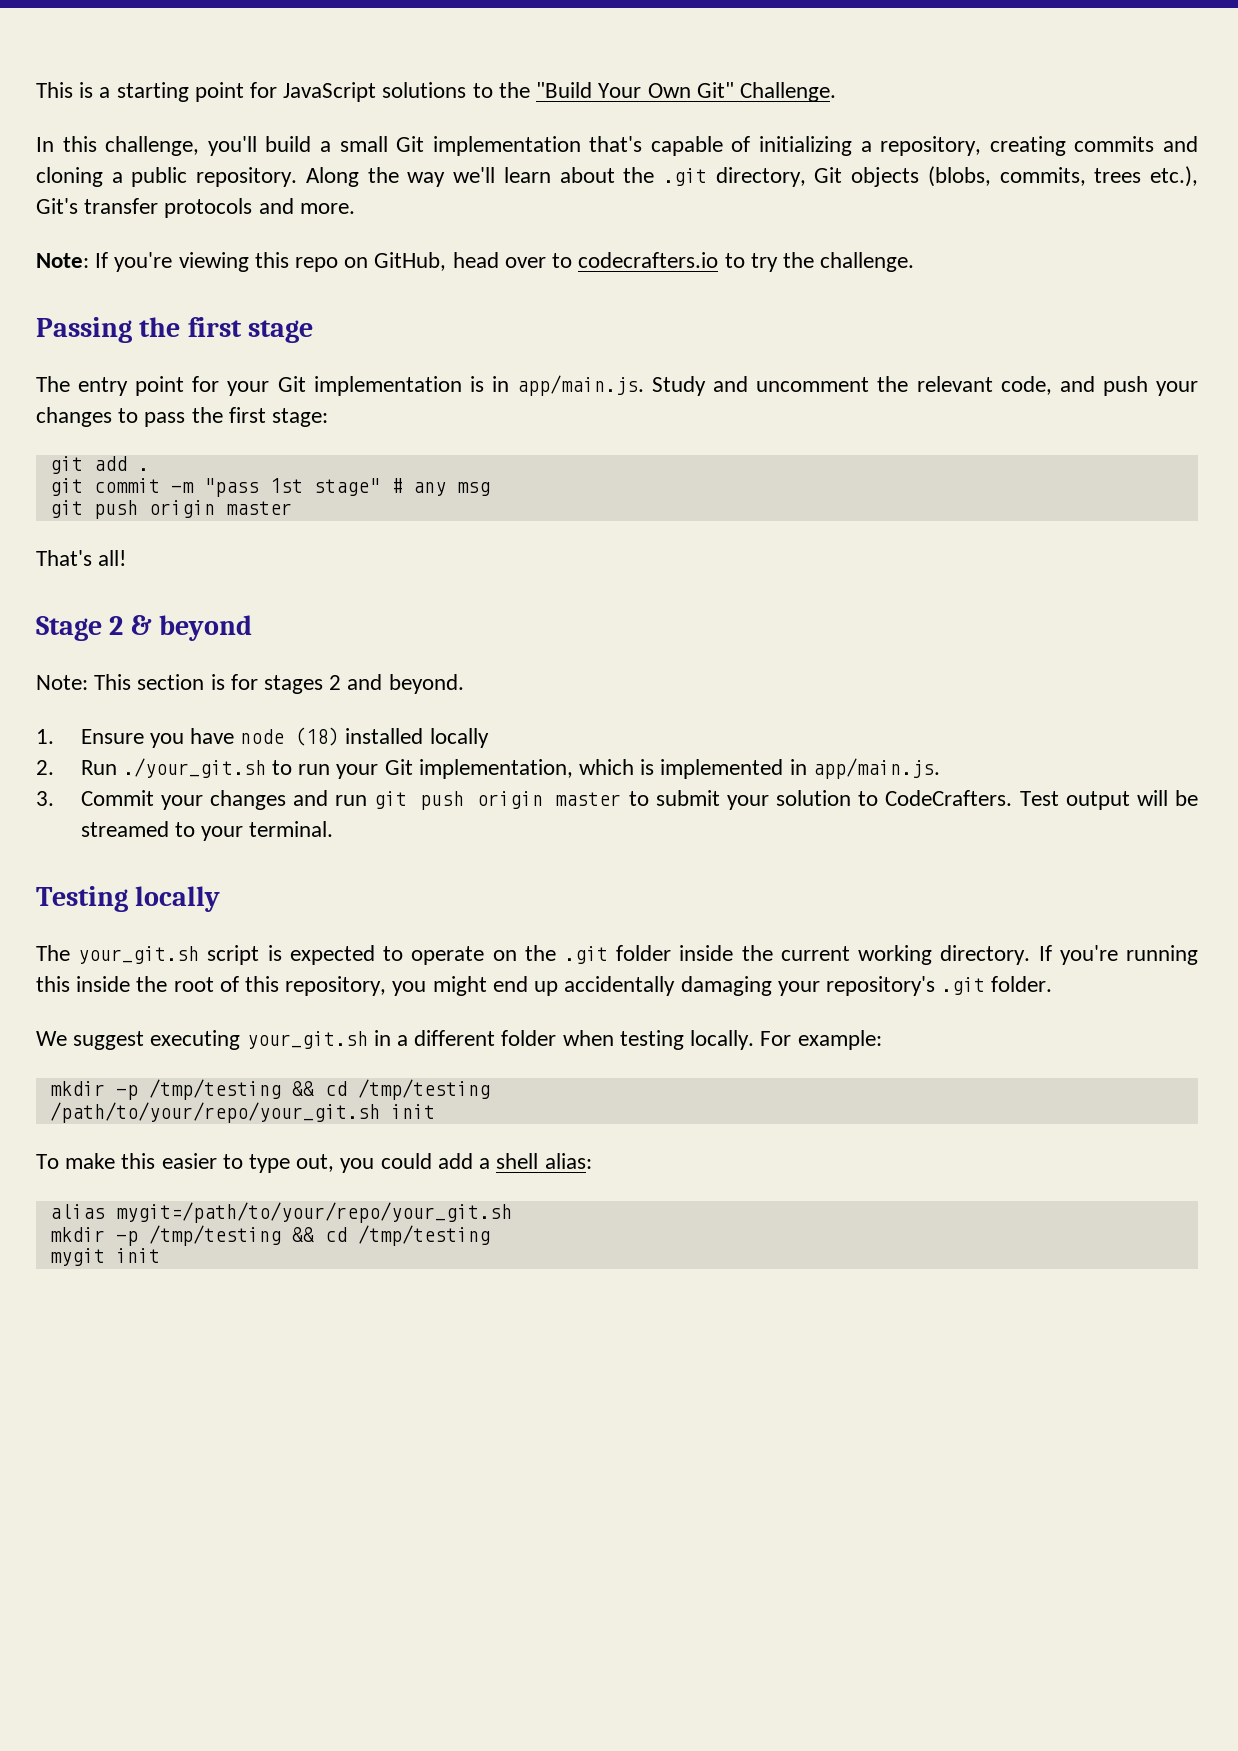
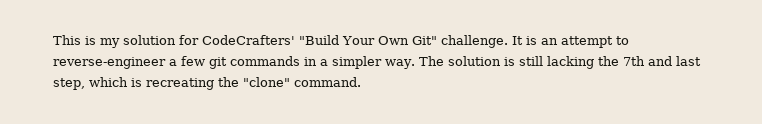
- This is a starting point for JavaScript solutions to the "Build Your Own Git" Challenge.
- In this challenge, you'll build a small Git implementation that's capable of initializing a repository, creating commits and cloning a public repository. Along the way we'll learn about the .git directory, Git objects (blobs, commits, trees etc.), Git's transfer protocols and more.
- Note: If you're viewing this repo on GitHub, head over to codecrafters.io to try the challenge.
- Passing the first stage
- The entry point for your Git implementation is in app/main.js. Study and uncomment the relevant code, and push your changes to pass the first stage:
- git add .
- git commit -m "pass 1st stage" # any msg
- git push origin master
- That's all!
- Stage 2 & beyond
- Note: This section is for stages 2 and beyond.
- 1. Ensure you have node (18) installed locally
- 2. Run ./your_git.sh to run your Git implementation, which is implemented in app/main.js.
- 3. Commit your changes and run git push origin master to submit your solution to CodeCrafters. Test output will be streamed to your terminal.
- Testing locally
- The your_git.sh script is expected to operate on the .git folder inside the current working directory. If you're running this inside the root of this repository, you might end up accidentally damaging your repository's .git folder.
- We suggest executing your_git.sh in a different folder when testing locally. For example:
- mkdir -p /tmp/testing && cd /tmp/testing
- /path/to/your/repo/your_git.sh init
- To make this easier to type out, you could add a shell alias:
- alias mygit=/path/to/your/repo/your_git.sh
- mkdir -p /tmp/testing && cd /tmp/testing
- mygit init
+ This is my solution for CodeCrafters' "Build Your Own Git" challenge. It is an attempt to reverse-engineer a few git commands in a simpler way. The solution is still lacking the 7th and last step, which is recreating the "clone" command.

